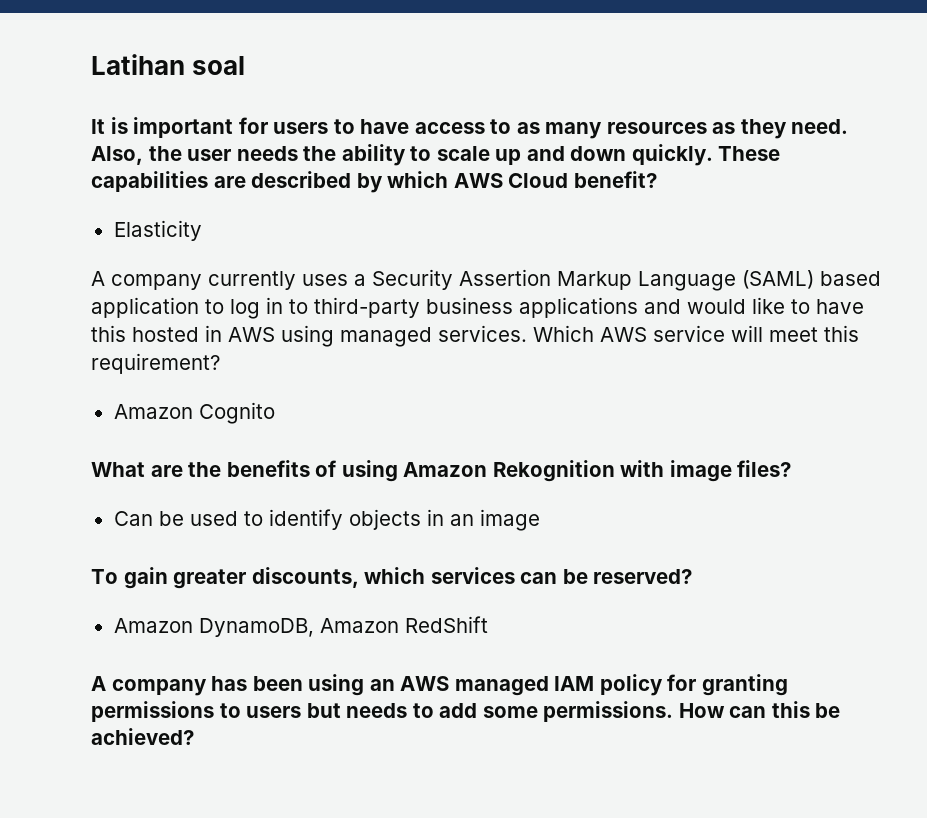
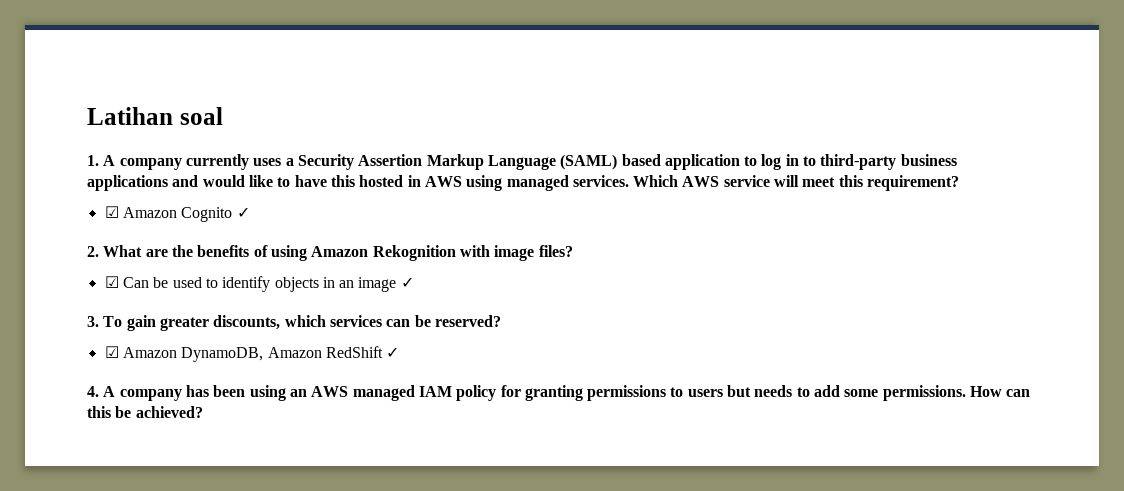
- It is important for users to have access to as many resources as they need. Also, the user needs the ability to scale up and down quickly. These capabilities are described by which AWS Cloud benefit?
- Elasticity
- A company currently uses a Security Assertion Markup Language (SAML) based application to log in to third-party business applications and would like to have this hosted in AWS using managed services.
+ 1. A company currently uses a Security Assertion Markup Language (SAML) based application to log in to third-party business applications and would like to have this hosted in AWS using managed services.
- Amazon Cognito
- What are the benefits of using Amazon Rekognition with image files?
+ ☑ Amazon Cognito ✓
+ 2. What are the benefits of using Amazon Rekognition with image files?
- Can be used to identify objects in an image
- To gain greater discounts, which services can be reserved?
+ ☑ Can be used to identify objects in an image ✓
+ 3. To gain greater discounts, which services can be reserved?
- Amazon DynamoDB, Amazon RedShift
- A company has been using an AWS managed IAM policy for granting permissions to users but needs to add some permissions.
+ ☑ Amazon DynamoDB, Amazon RedShift ✓
+ 4. A company has been using an AWS managed IAM policy for granting permissions to users but needs to add some permissions.

